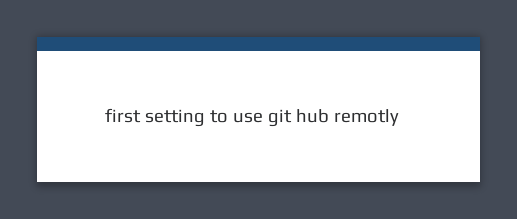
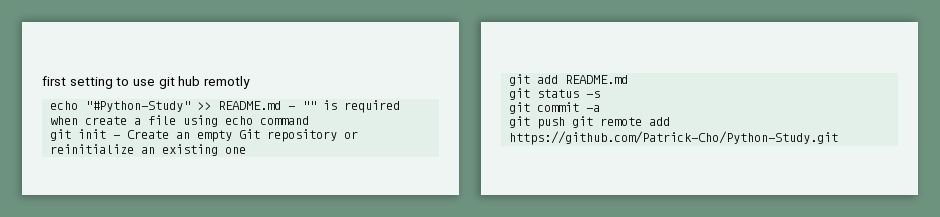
+ echo "#Python-Study" >> README.md - "" is required when create a file using echo command
+ git init - Create an empty Git repository or reinitialize an existing one
+ git add README.md
+ git status -s
+ git commit -a
+ git push git remote add https://github.com/Patrick-Cho/Python-Study.git

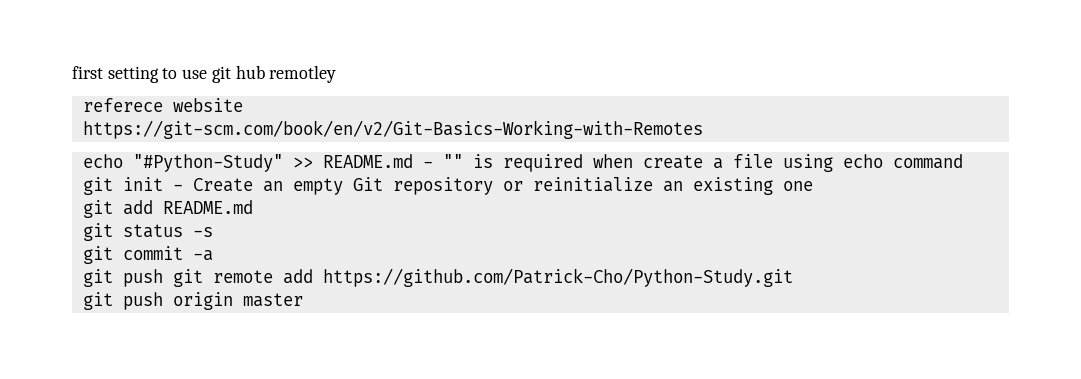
- first setting to use git hub remotly
+ first setting to use git hub remotley
+ referece website
+ https://git-scm.com/book/en/v2/Git-Basics-Working-with-Remotes
+ git push origin master

